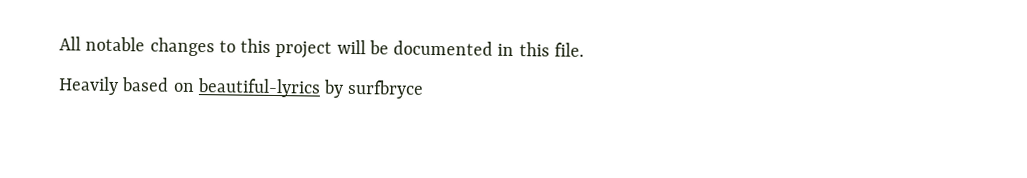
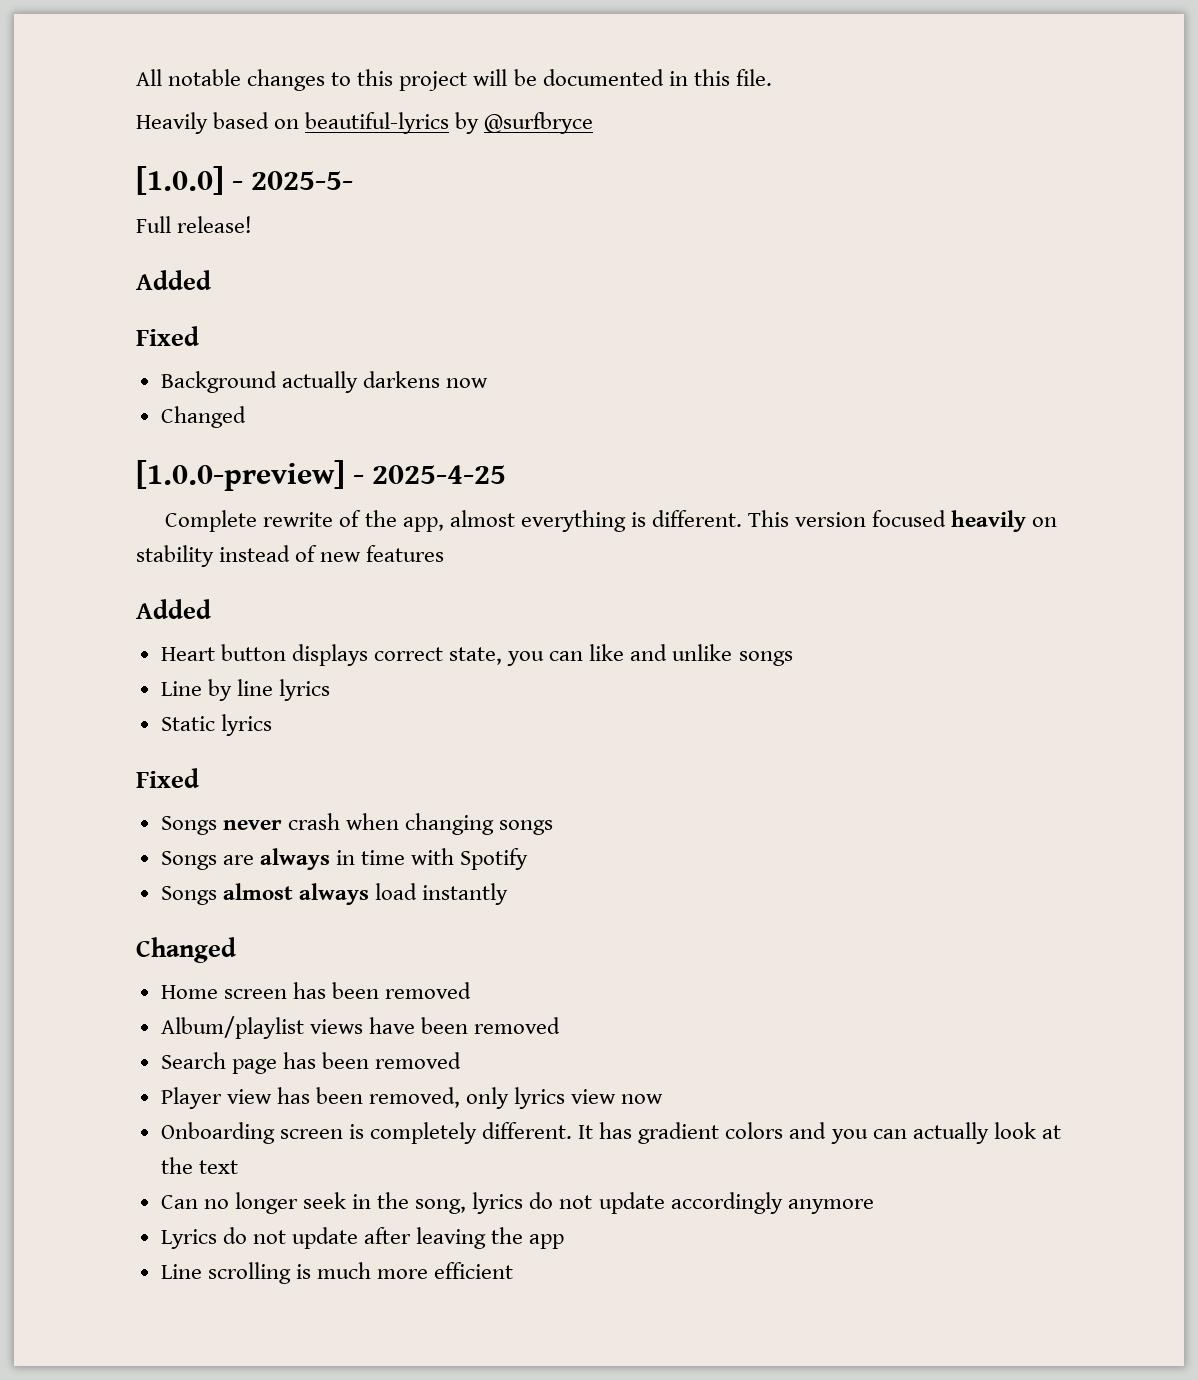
- Heavily based on beautiful-lyrics by surfbryce
+ Heavily based on beautiful-lyrics by @surfbryce
+ [1.0.0] - 2025-5-
+ Full release!
+ Added
+ Fixed
+ Background actually darkens now
+ Changed
+ [1.0.0-preview] - 2025-4-25
+ Complete rewrite of the app, almost everything is different. This version focused heavily on stability instead of new features
+ Added
+ Heart button displays correct state, you can like and unlike songs
+ Line by line lyrics
+ Static lyrics
+ Fixed
+ Songs never crash when changing songs
+ Songs are always in time with Spotify
+ Songs almost always load instantly
+ Changed
+ Home screen has been removed
+ Album/playlist views have been removed
+ Search page has been removed
+ Player view has been removed, only lyrics view now
+ Onboarding screen is completely different. It has gradient colors and you can actually look at the text
+ Can no longer seek in the song, lyrics do not update accordingly anymore
+ Lyrics do not update after leaving the app
+ Line scrolling is much more efficient

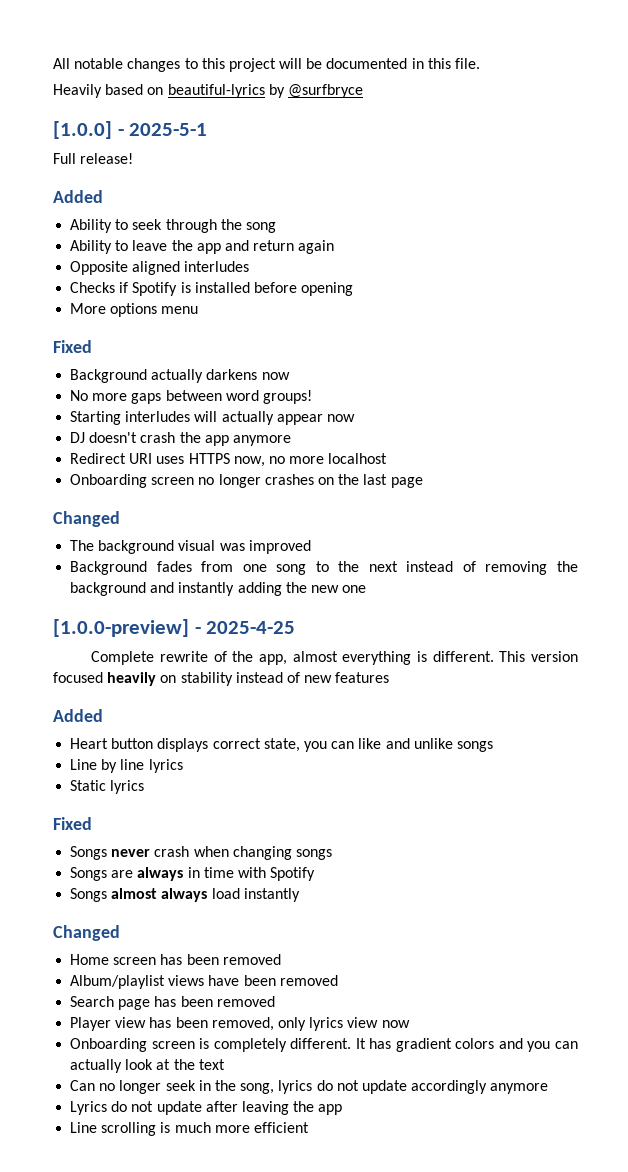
- [1.0.0] - 2025-5-
+ [1.0.0] - 2025-5-1
+ Ability to seek through the song
+ Ability to leave the app and return again
+ Opposite aligned interludes
+ Checks if Spotify is installed before opening
+ More options menu
  Background actually darkens now
+ No more gaps between word groups!
+ Starting interludes will actually appear now
+ DJ doesn't crash the app anymore
+ Redirect URI uses HTTPS now, no more localhost
+ Onboarding screen no longer crashes on the last page
  Changed
+ The background visual was improved
+ Background fades from one song to the next instead of removing the background and instantly adding the new one

